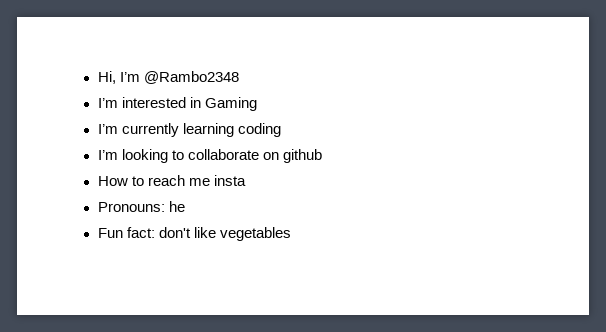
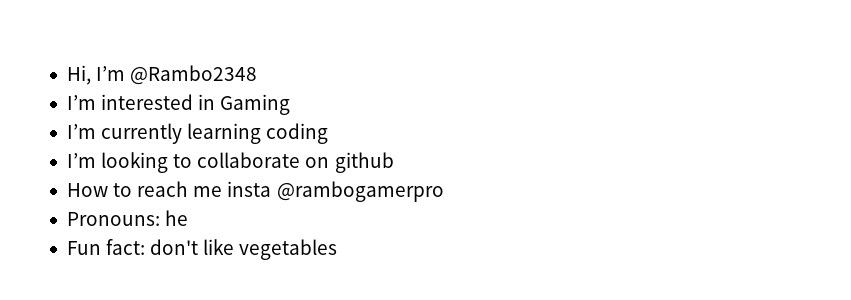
- How to reach me insta
+ How to reach me insta @rambogamerpro

